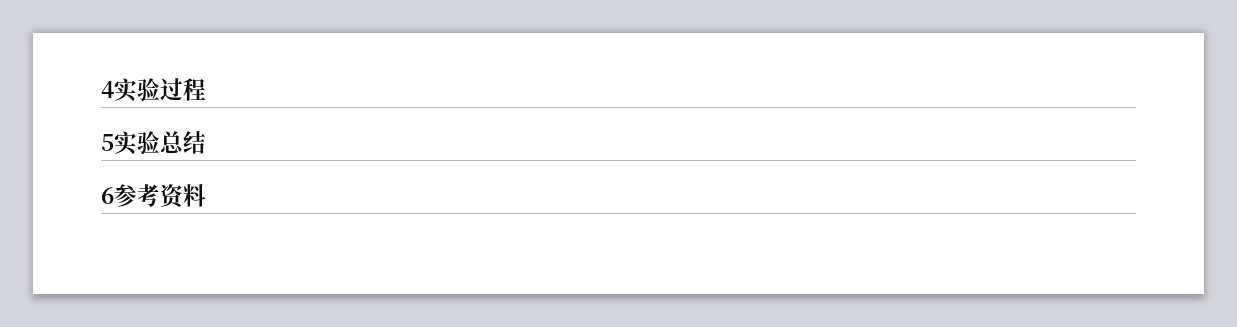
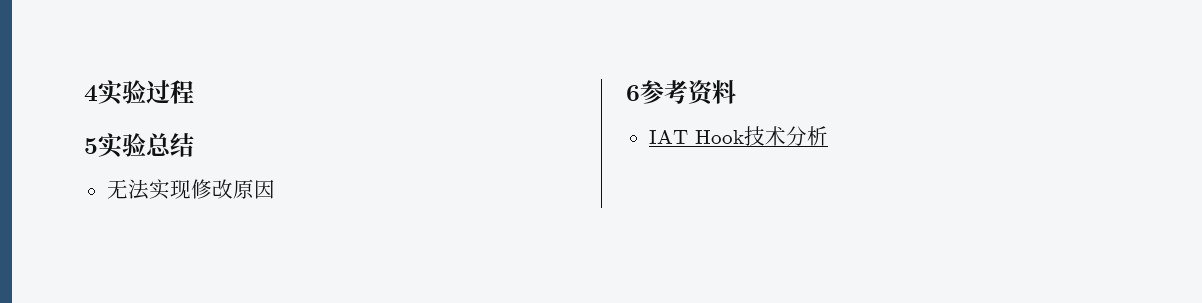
+ 无法实现修改原因
+ IAT Hook技术分析

